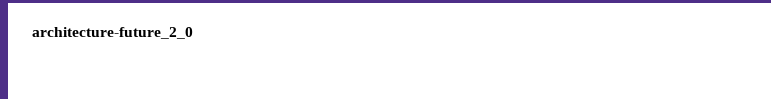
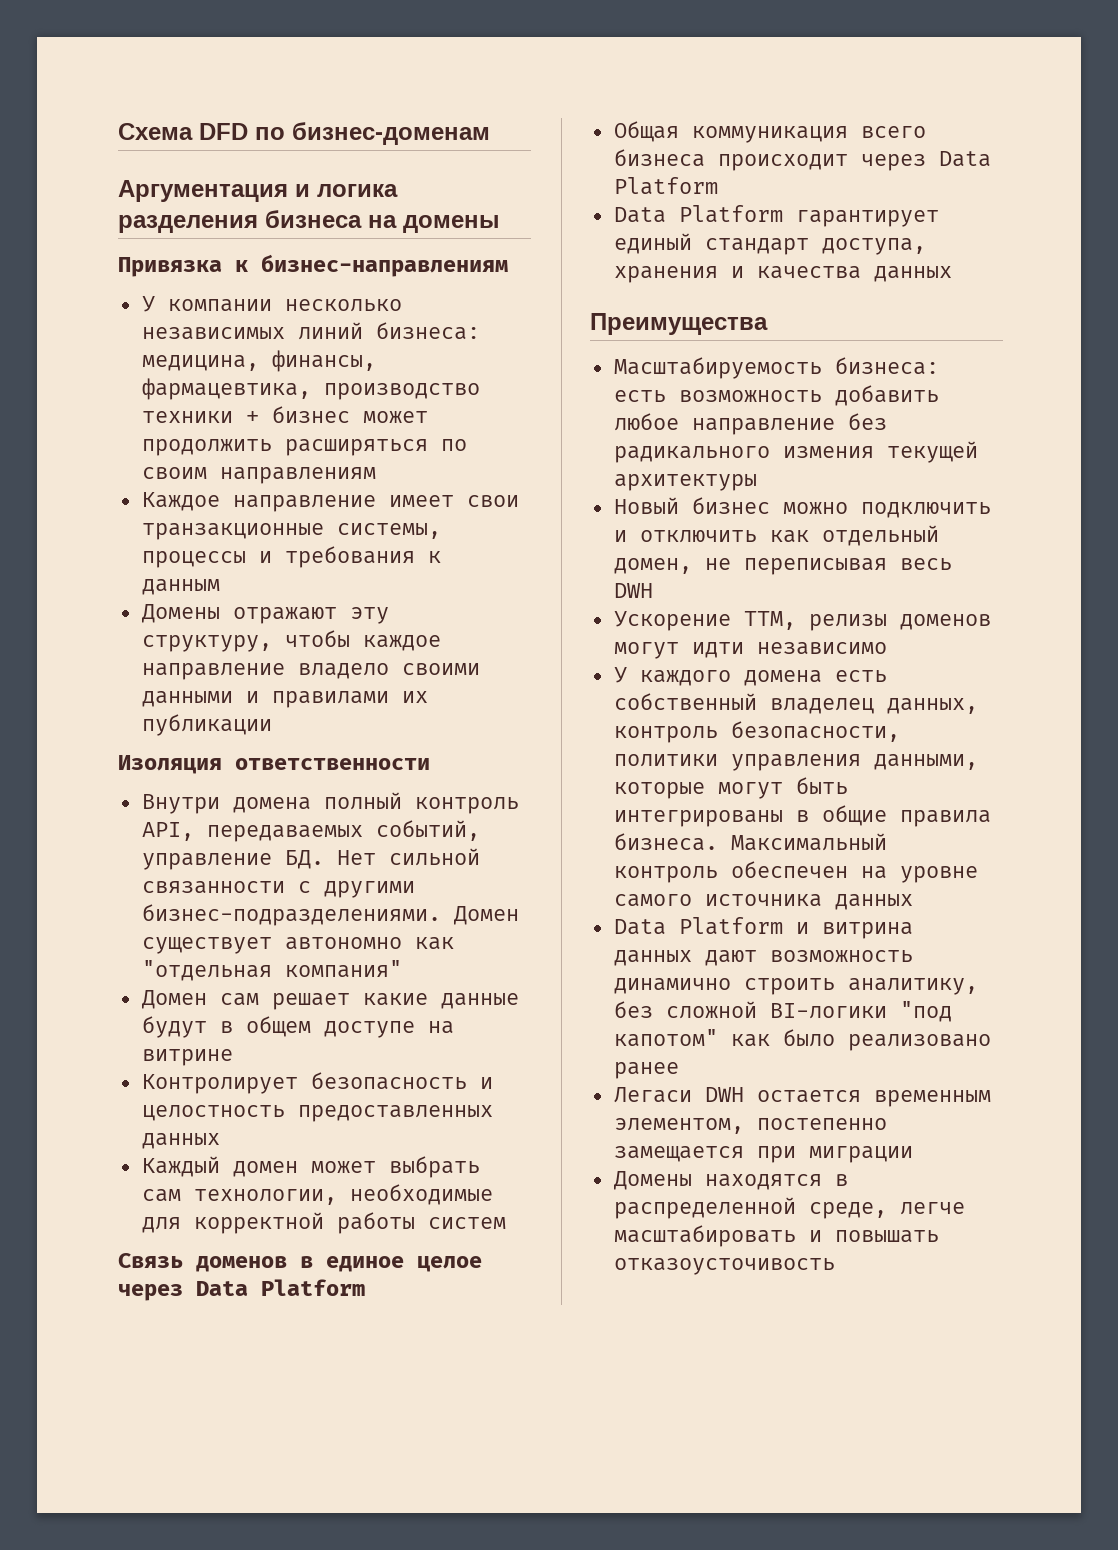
- architecture-future_2_0
+ Схема DFD по бизнес-доменам
+ Аргументация и логика разделения бизнеса на домены
+ Привязка к бизнес-направлениям
+ У компании несколько независимых линий бизнеса: медицина, финансы, фармацевтика, производство техники + бизнес может продолжить расширяться по своим направлениям
+ Каждое направление имеет свои транзакционные системы, процессы и требования к данным
+ Домены отражают эту структуру, чтобы каждое направление владело своими данными и правилами их публикации
+ Изоляция ответственности
+ Внутри домена полный контроль API, передаваемых событий, управление БД. Нет сильной связанности с другими бизнес-подразделениями. Домен существует автономно как "отдельная компания"
+ Домен сам решает какие данные будут в общем доступе на витрине
+ Контролирует безопасность и целостность предоставленных данных
+ Каждый домен может выбрать сам технологии, необходимые для корректной работы систем
+ Связь доменов в единое целое через Data Platform
+ Общая коммуникация всего бизнеса происходит через Data Platform
+ Data Platform гарантирует единый стандарт доступа, хранения и качества данных
+ Преимущества
+ Масштабируемость бизнеса: есть возможность добавить любое направление без радикального измения текущей архитектуры
+ Новый бизнеc можно подключить и отключить как отдельный домен, не переписывая весь DWH
+ Ускорение TTM, релизы доменов могут идти независимо
+ У каждого домена есть собственный владелец данных, контроль безопасности, политики управления данными, которые могут быть интегрированы в общие правила бизнеса. Максимальный контроль обеспечен на уровне самого источника данных
+ Data Platform и витрина данных дают возможность динамично строить аналитику, без сложной BI-логики "под капотом" как было реализовано ранее
+ Легаси DWH остается временным элементом, постепенно замещается при миграции
+ Домены находятся в распределенной среде, легче масштабировать и повышать отказоусточивость

